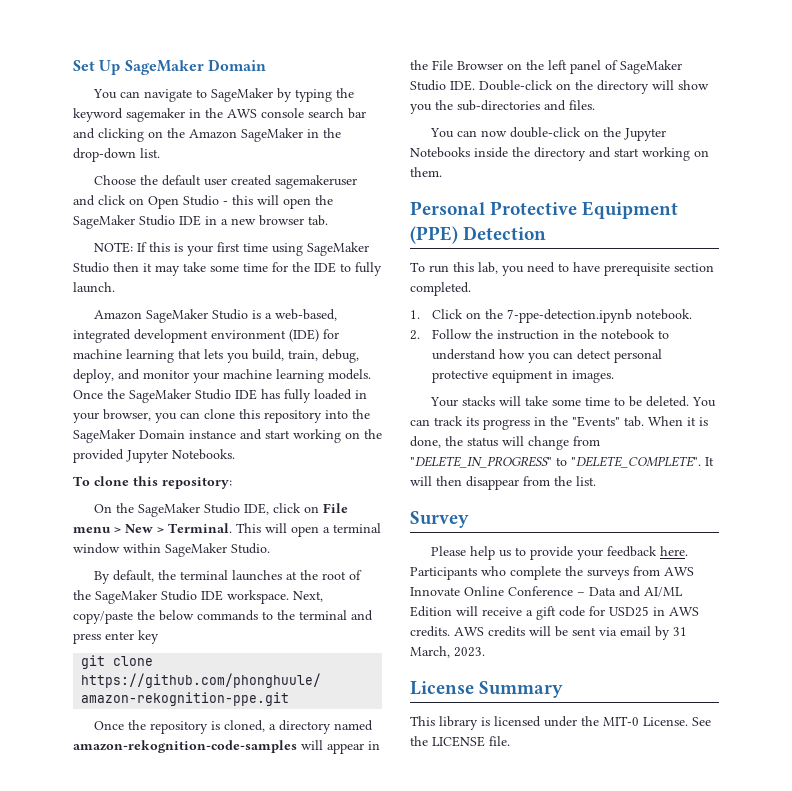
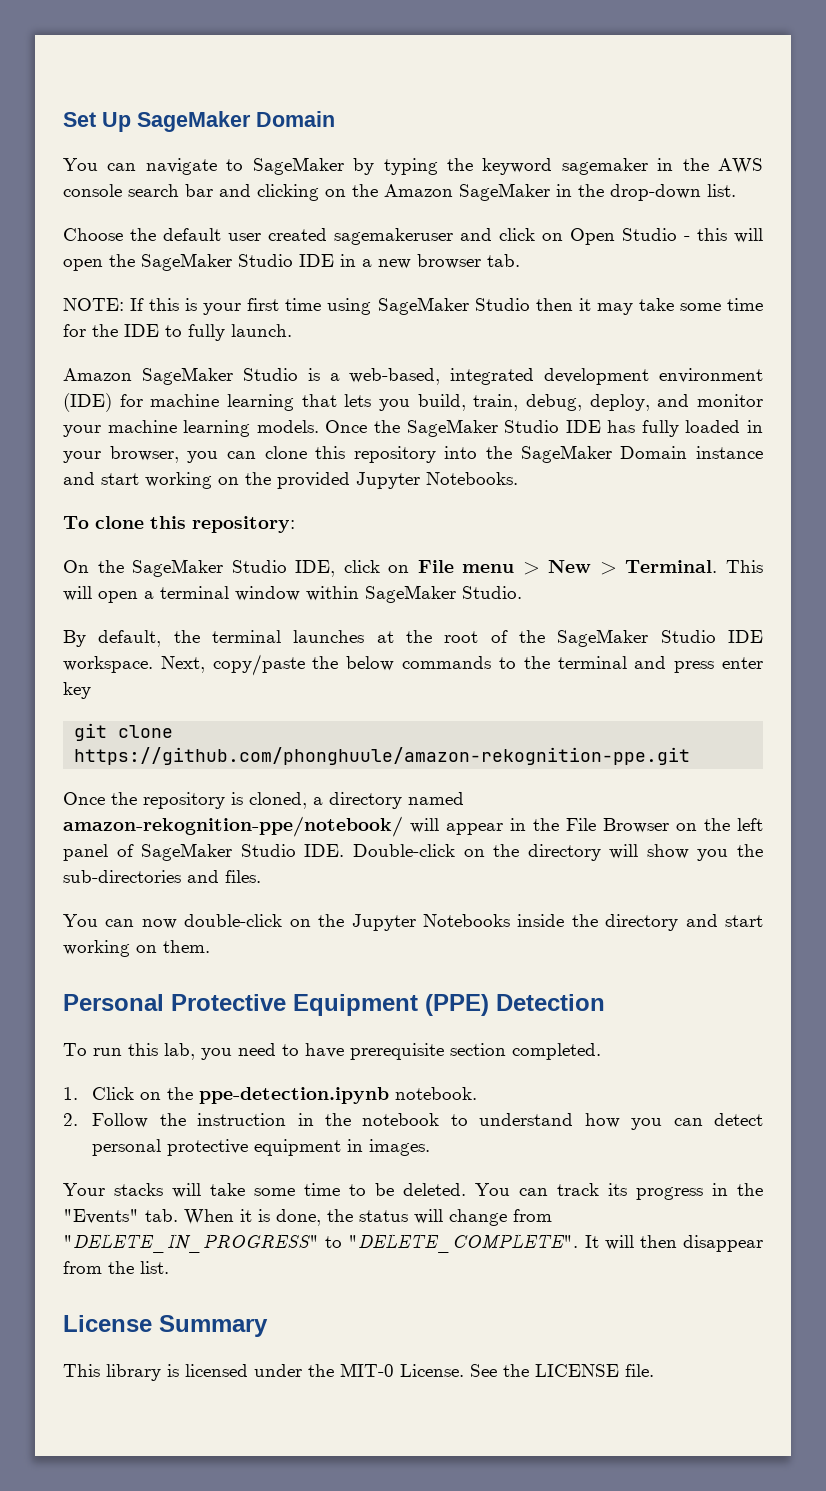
- Once the repository is cloned, a directory named amazon-rekognition-code-samples will appear in the File Browser on the left panel of SageMaker Studio IDE. Double-click on the directory will show you the sub-directories and files.
+ Once the repository is cloned, a directory named amazon-rekognition-ppe/notebook/ will appear in the File Browser on the left panel of SageMaker Studio IDE. Double-click on the directory will show you the sub-directories and files.
- 1. Click on the 7-ppe-detection.ipynb notebook.
+ 1. Click on the ppe-detection.ipynb notebook.
- Survey
- Please help us to provide your feedback here. Participants who complete the surveys from AWS Innovate Online Conference – Data and AI/ML Edition will receive a gift code for USD25 in AWS credits. AWS credits will be sent via email by 31 March, 2023.

